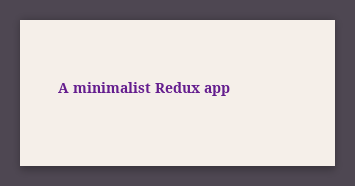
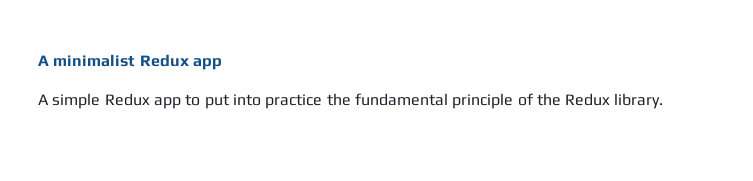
+ A simple Redux app to put into practice the fundamental principle of the Redux library.

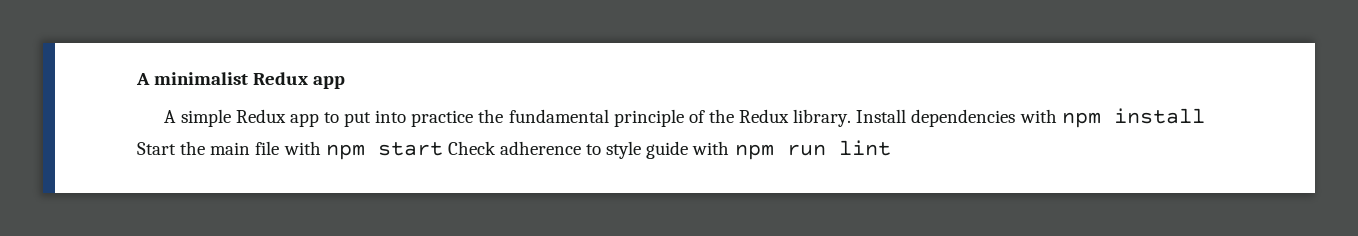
+ Install dependencies with npm install Start the main file with npm start Check adherence to style guide with npm run lint

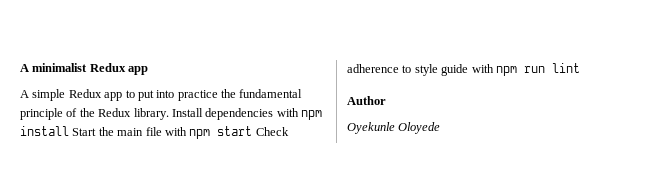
+ Author
+ Oyekunle Oloyede

